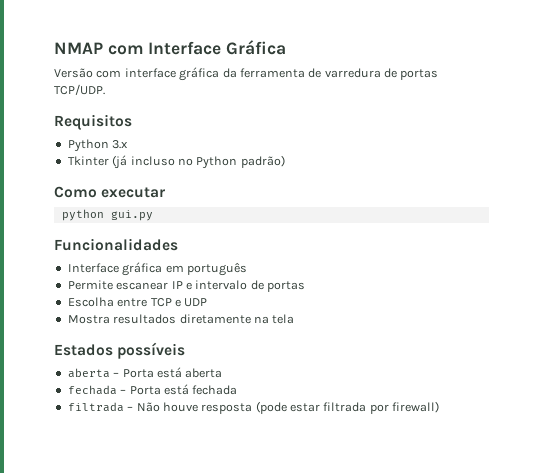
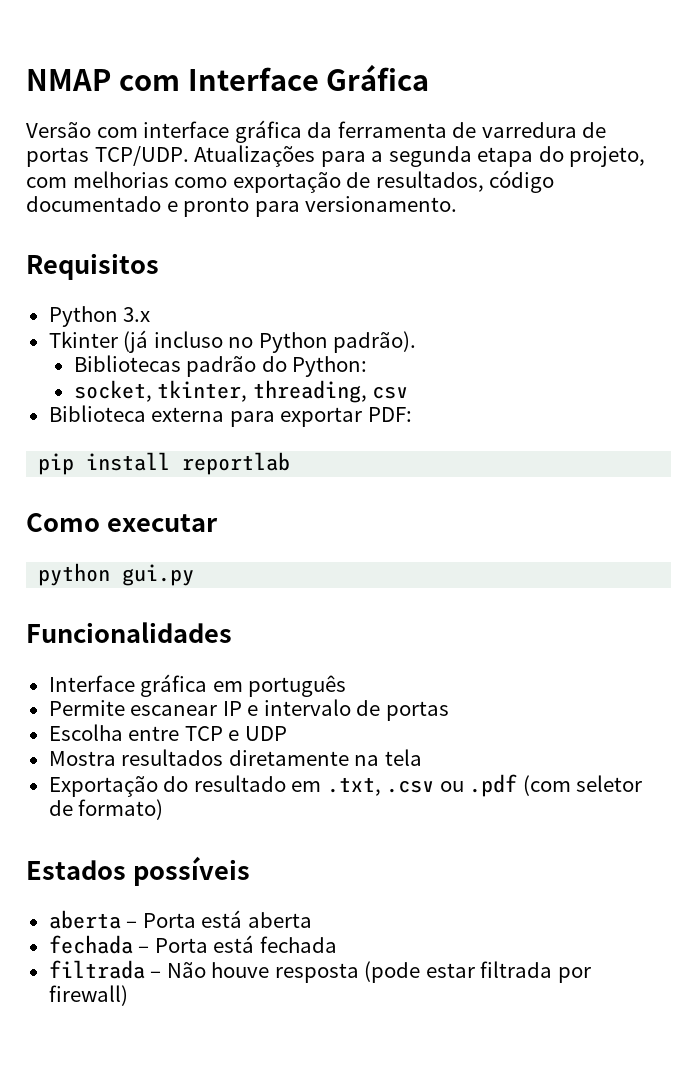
+ Atualizações para a segunda etapa do projeto, com melhorias como exportação de resultados, código documentado e pronto para versionamento.
- Tkinter (já incluso no Python padrão)
+ Tkinter (já incluso no Python padrão).
+ Bibliotecas padrão do Python:
+ socket, tkinter, threading, csv
+ Biblioteca externa para exportar PDF:
+ pip install reportlab
+ Exportação do resultado em .txt, .csv ou .pdf (com seletor de formato)

